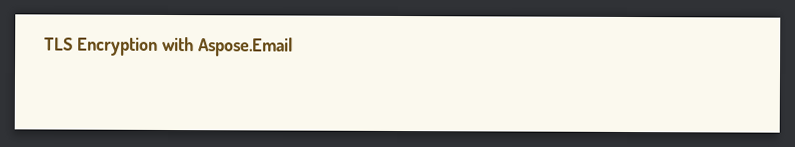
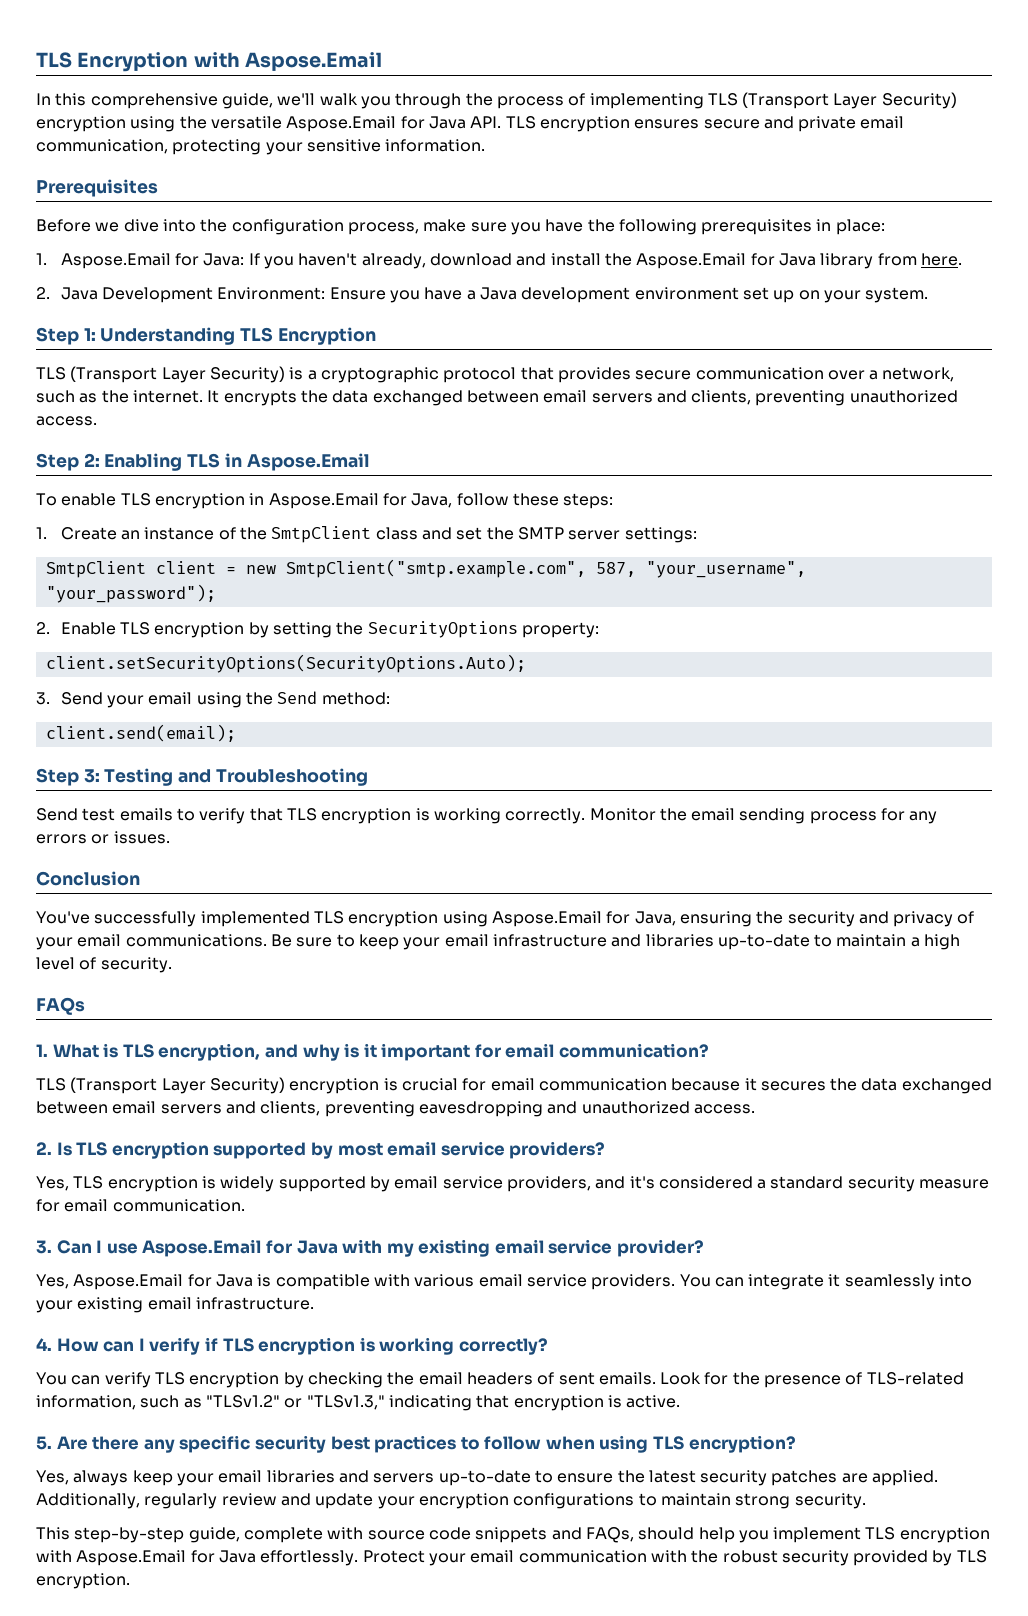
+ In this comprehensive guide, we'll walk you through the process of implementing TLS (Transport Layer Security) encryption using the versatile Aspose.Email for Java API. TLS encryption ensures secure and private email communication, protecting your sensitive information.
+ Prerequisites
+ Before we dive into the configuration process, make sure you have the following prerequisites in place:
+ 1. Aspose.Email for Java: If you haven't already, download and install the Aspose.Email for Java library from here.
+ 2. Java Development Environment: Ensure you have a Java development environment set up on your system.
+ Step 1: Understanding TLS Encryption
+ TLS (Transport Layer Security) is a cryptographic protocol that provides secure communication over a network, such as the internet. It encrypts the data exchanged between email servers and clients, preventing unauthorized access.
+ Step 2: Enabling TLS in Aspose.Email
+ To enable TLS encryption in Aspose.Email for Java, follow these steps:
+ 1. Create an instance of the SmtpClient class and set the SMTP server settings:
+ SmtpClient client = new SmtpClient("smtp.example.com", 587, "your_username", "your_password");
+ 2. Enable TLS encryption by setting the SecurityOptions property:
+ client.setSecurityOptions(SecurityOptions.Auto);
+ 3. Send your email using the Send method:
+ client.send(email);
+ Step 3: Testing and Troubleshooting
+ Send test emails to verify that TLS encryption is working correctly. Monitor the email sending process for any errors or issues.
+ Conclusion
+ You've successfully implemented TLS encryption using Aspose.Email for Java, ensuring the security and privacy of your email communications. Be sure to keep your email infrastructure and libraries up-to-date to maintain a high level of security.
+ FAQs
+ 1. What is TLS encryption, and why is it important for email communication?
+ TLS (Transport Layer Security) encryption is crucial for email communication because it secures the data exchanged between email servers and clients, preventing eavesdropping and unauthorized access.
+ 2. Is TLS encryption supported by most email service providers?
+ Yes, TLS encryption is widely supported by email service providers, and it's considered a standard security measure for email communication.
+ 3. Can I use Aspose.Email for Java with my existing email service provider?
+ Yes, Aspose.Email for Java is compatible with various email service providers. You can integrate it seamlessly into your existing email infrastructure.
+ 4. How can I verify if TLS encryption is working correctly?
+ You can verify TLS encryption by checking the email headers of sent emails. Look for the presence of TLS-related information, such as "TLSv1.2" or "TLSv1.3," indicating that encryption is active.
+ 5. Are there any specific security best practices to follow when using TLS encryption?
+ Yes, always keep your email libraries and servers up-to-date to ensure the latest security patches are applied. Additionally, regularly review and update your encryption configurations to maintain strong security.
+ This step-by-step guide, complete with source code snippets and FAQs, should help you implement TLS encryption with Aspose.Email for Java effortlessly. Protect your email communication with the robust security provided by TLS encryption.

